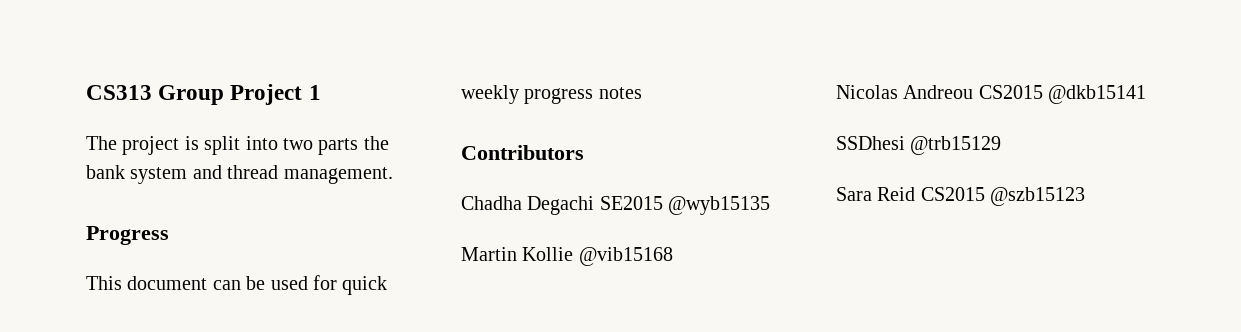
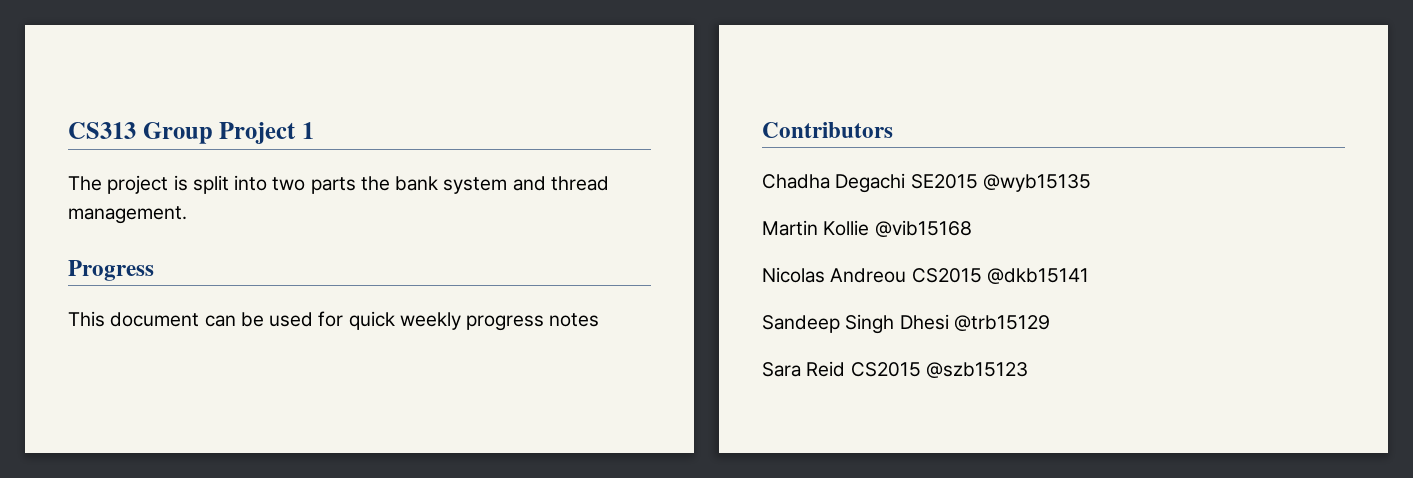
- SSDhesi @trb15129
+ Sandeep Singh Dhesi @trb15129

